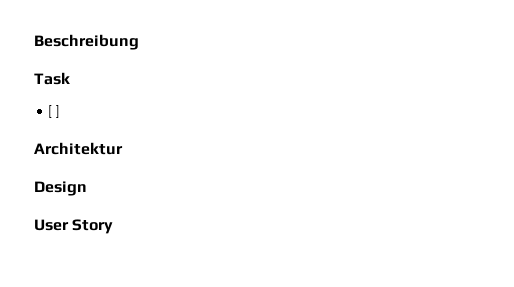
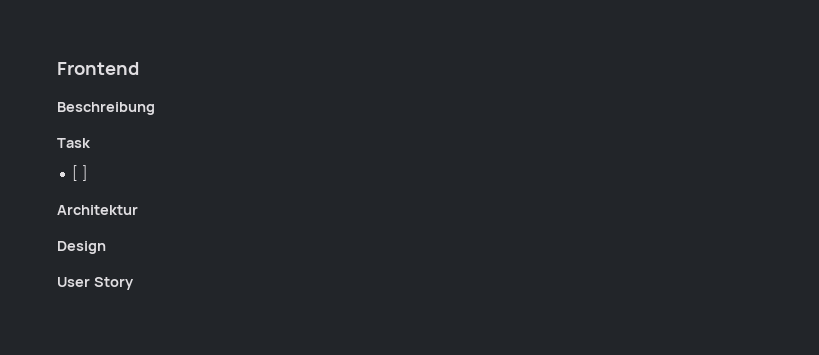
+ Frontend

